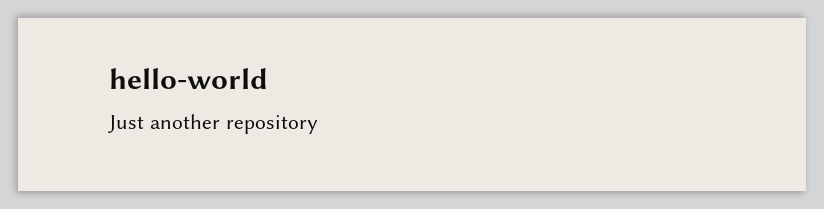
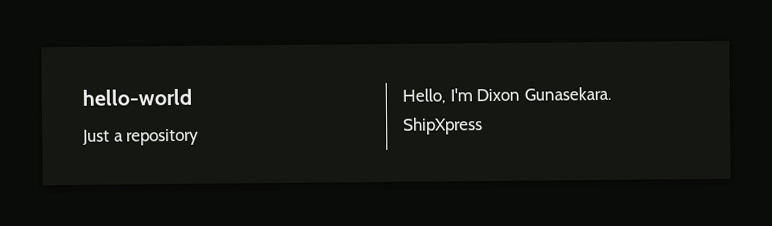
- Just another repository
+ Just a repository
+ Hello, I'm Dixon Gunasekara. ShipXpress

